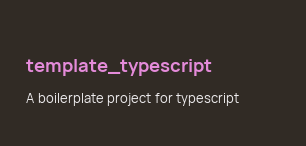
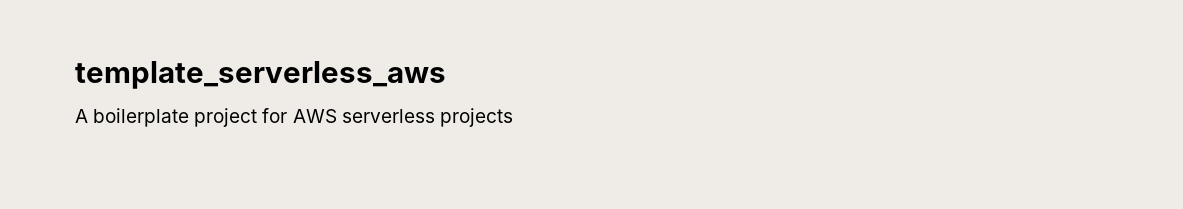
- template_typescript
+ template_serverless_aws
- A boilerplate project for typescript
+ A boilerplate project for AWS serverless projects

